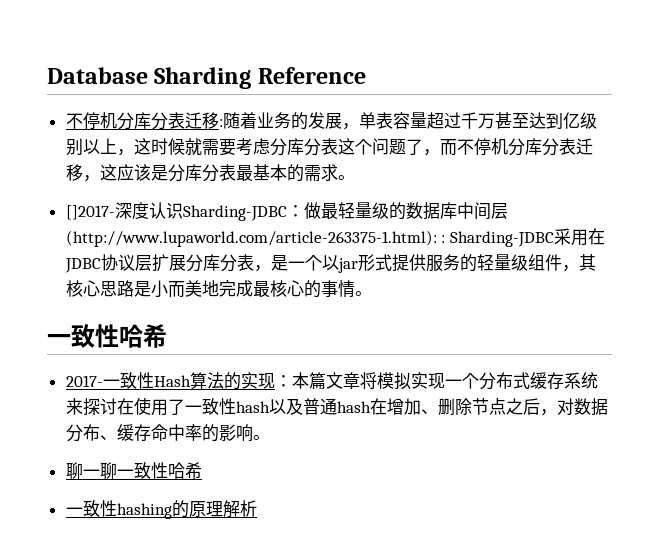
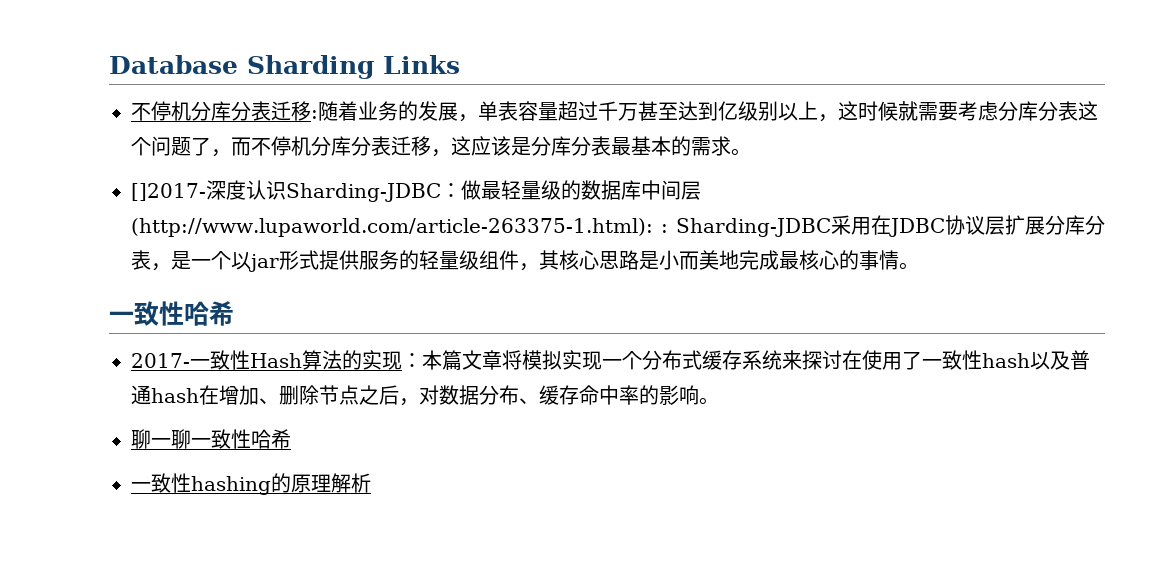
- Database Sharding Reference
+ Database Sharding Links

